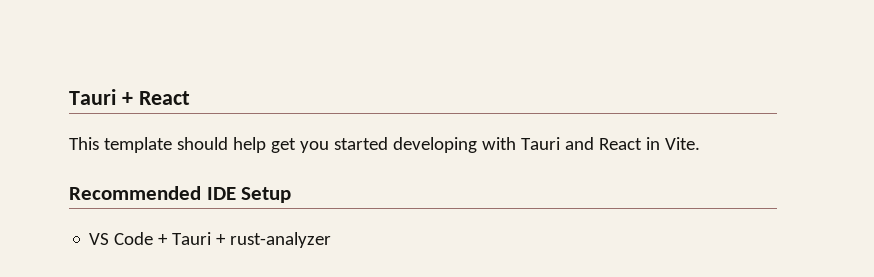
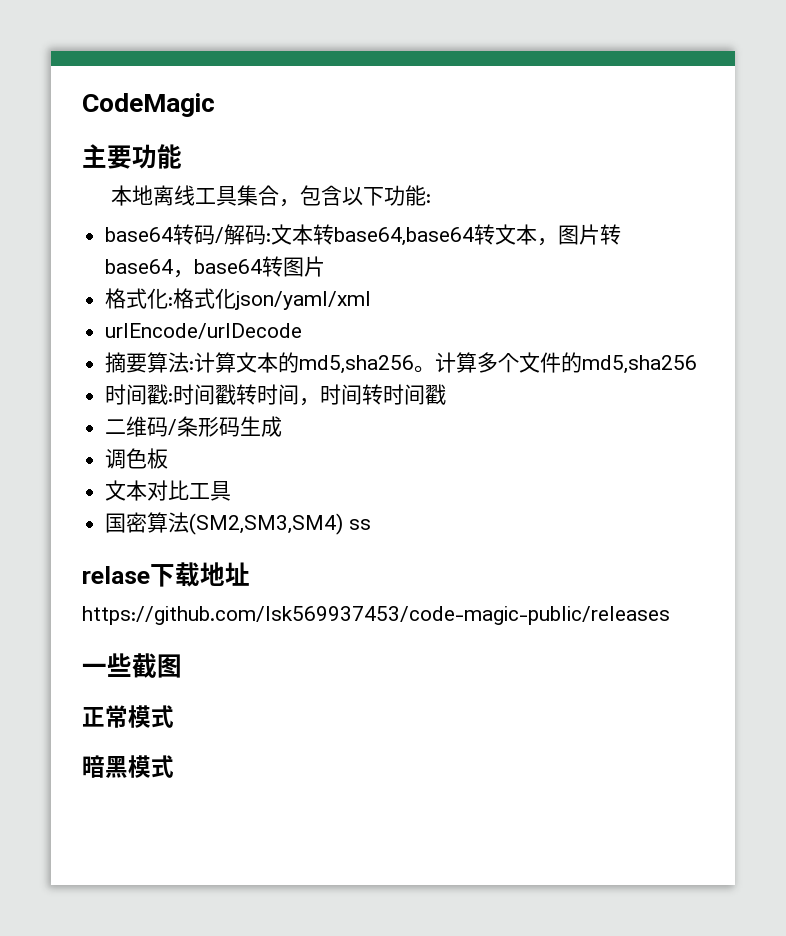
- Tauri + React
- This template should help get you started developing with Tauri and React in Vite.
- Recommended IDE Setup
- VS Code + Tauri + rust-analyzer
+ CodeMagic
+ 主要功能
+ 本地离线工具集合，包含以下功能:
+ base64转码/解码:文本转base64,base64转文本，图片转base64，base64转图片
+ 格式化:格式化json/yaml/xml
+ urlEncode/urlDecode
+ 摘要算法:计算文本的md5,sha256。计算多个文件的md5,sha256
+ 时间戳:时间戳转时间，时间转时间戳
+ 二维码/条形码生成
+ 调色板
+ 文本对比工具
+ 国密算法(SM2,SM3,SM4) ss
+ relase下载地址
+ https://github.com/lsk569937453/code-magic-public/releases
+ 一些截图
+ 正常模式
+ 暗黑模式

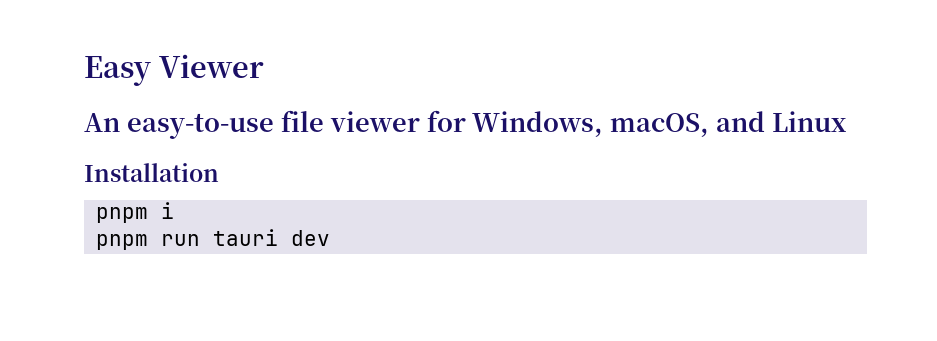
- CodeMagic
- 主要功能
- 本地离线工具集合，包含以下功能:
- base64转码/解码:文本转base64,base64转文本，图片转base64，base64转图片
- 格式化:格式化json/yaml/xml
- urlEncode/urlDecode
- 摘要算法:计算文本的md5,sha256。计算多个文件的md5,sha256
- 时间戳:时间戳转时间，时间转时间戳
- 二维码/条形码生成
- 调色板
- 文本对比工具
- 国密算法(SM2,SM3,SM4) ss
- relase下载地址
- https://github.com/lsk569937453/code-magic-public/releases
- 一些截图
- 正常模式
- 暗黑模式
+ Easy Viewer
+ An easy-to-use file viewer for Windows, macOS, and Linux
+ Installation
+ pnpm i
+ pnpm run tauri dev

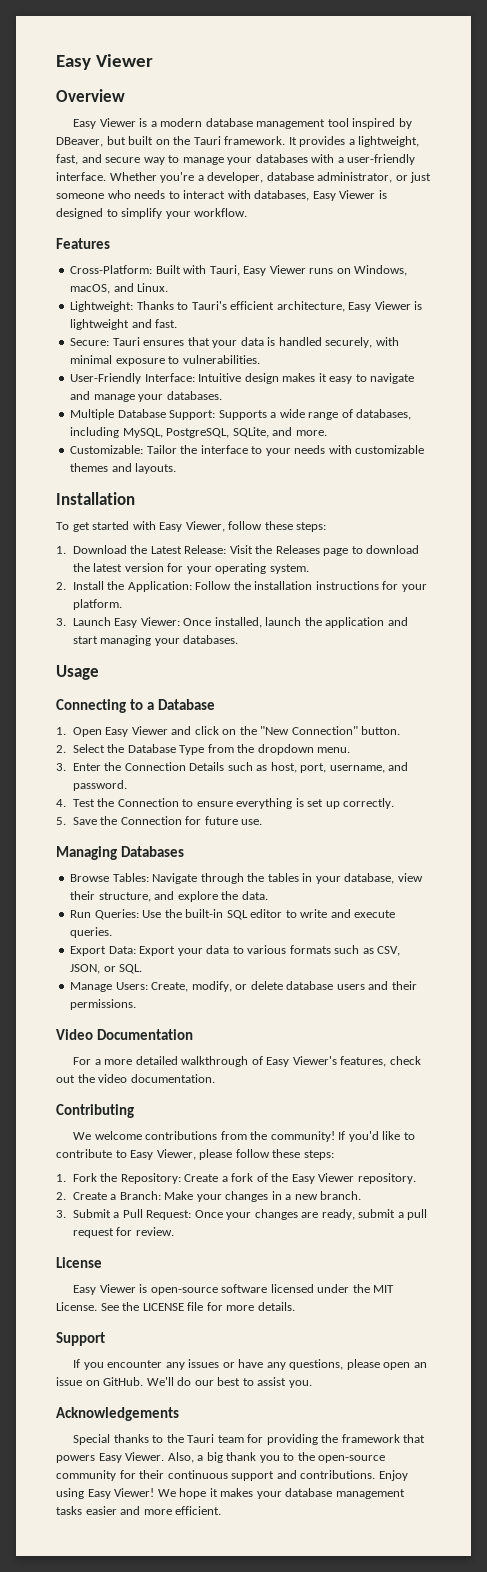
- An easy-to-use file viewer for Windows, macOS, and Linux
+ Overview
+ Easy Viewer is a modern database management tool inspired by DBeaver, but built on the Tauri framework. It provides a lightweight, fast, and secure way to manage your databases with a user-friendly interface. Whether you're a developer, database administrator, or just someone who needs to interact with databases, Easy Viewer is designed to simplify your workflow.
+ Features
+ Cross-Platform: Built with Tauri, Easy Viewer runs on Windows, macOS, and Linux.
+ Lightweight: Thanks to Tauri's efficient architecture, Easy Viewer is lightweight and fast.
+ Secure: Tauri ensures that your data is handled securely, with minimal exposure to vulnerabilities.
+ User-Friendly Interface: Intuitive design makes it easy to navigate and manage your databases.
+ Multiple Database Support: Supports a wide range of databases, including MySQL, PostgreSQL, SQLite, and more.
+ Customizable: Tailor the interface to your needs with customizable themes and layouts.
  Installation
- pnpm i
- pnpm run tauri dev
+ To get started with Easy Viewer, follow these steps:
+ 1. Download the Latest Release: Visit the Releases page to download the latest version for your operating system.
+ 2. Install the Application: Follow the installation instructions for your platform.
+ 3. Launch Easy Viewer: Once installed, launch the application and start managing your databases.
+ Usage
+ Connecting to a Database
+ 1. Open Easy Viewer and click on the "New Connection" button.
+ 2. Select the Database Type from the dropdown menu.
+ 3. Enter the Connection Details such as host, port, username, and password.
+ 4. Test the Connection to ensure everything is set up correctly.
+ 5. Save the Connection for future use.
+ Managing Databases
+ Browse Tables: Navigate through the tables in your database, view their structure, and explore the data.
+ Run Queries: Use the built-in SQL editor to write and execute queries.
+ Export Data: Export your data to various formats such as CSV, JSON, or SQL.
+ Manage Users: Create, modify, or delete database users and their permissions.
+ Video Documentation
+ For a more detailed walkthrough of Easy Viewer's features, check out the video documentation.
+ Contributing
+ We welcome contributions from the community! If you'd like to contribute to Easy Viewer, please follow these steps:
+ 1. Fork the Repository: Create a fork of the Easy Viewer repository.
+ 2. Create a Branch: Make your changes in a new branch.
+ 3. Submit a Pull Request: Once your changes are ready, submit a pull request for review.
+ License
+ Easy Viewer is open-source software licensed under the MIT License. See the LICENSE file for more details.
+ Support
+ If you encounter any issues or have any questions, please open an issue on GitHub. We'll do our best to assist you.
+ Acknowledgements
+ Special thanks to the Tauri team for providing the framework that powers Easy Viewer. Also, a big thank you to the open-source community for their continuous support and contributions. Enjoy using Easy Viewer! We hope it makes your database management tasks easier and more efficient.

